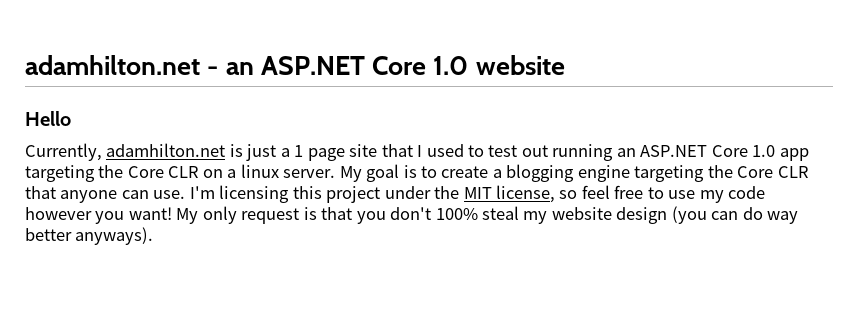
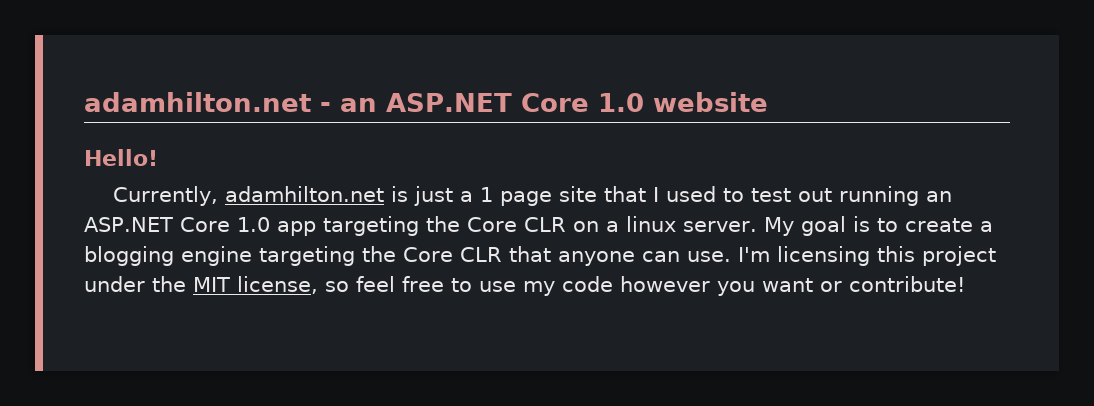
- Hello
+ Hello!
- I'm licensing this project under the MIT license, so feel free to use my code however you want! My only request is that you don't 100% steal my website design (you can do way better anyways).
+ I'm licensing this project under the MIT license, so feel free to use my code however you want or contribute!

